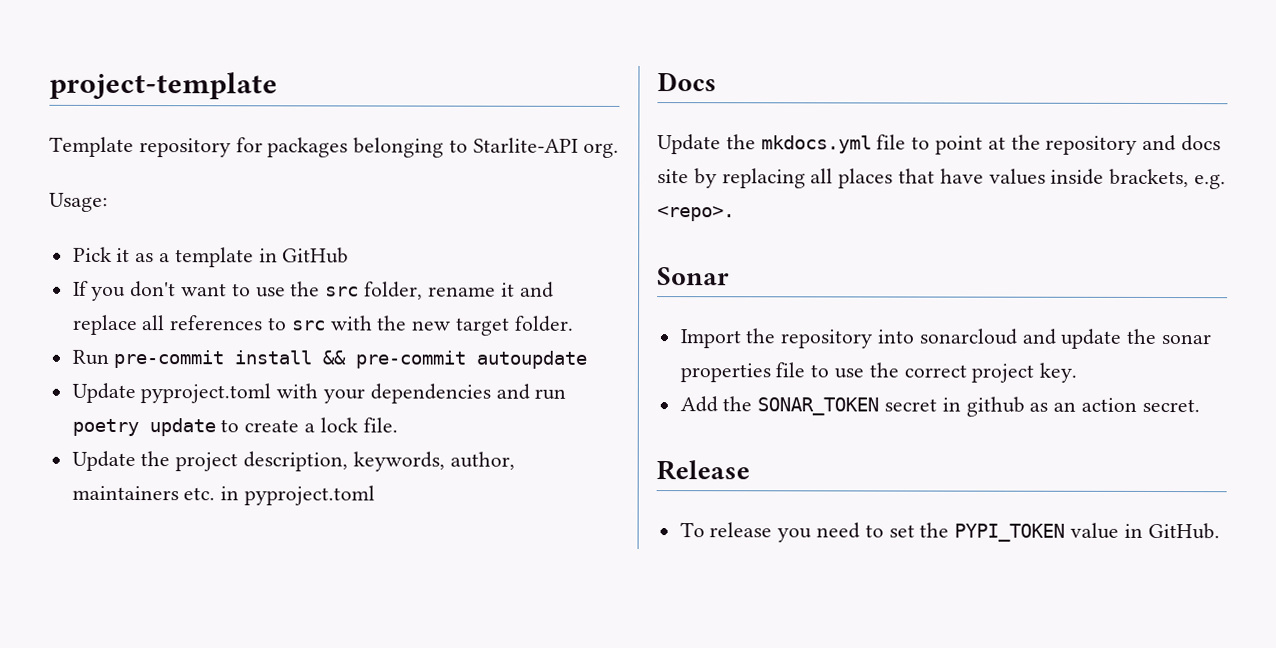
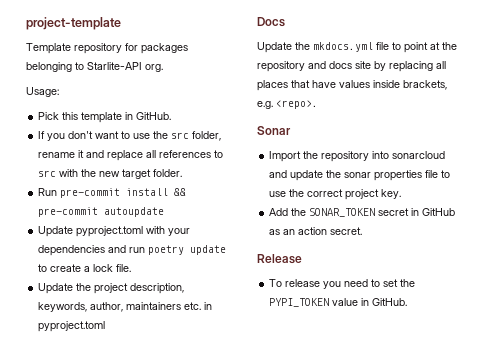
- Pick it as a template in GitHub
+ Pick this template in GitHub.
- Add the SONAR_TOKEN secret in github as an action secret.
+ Add the SONAR_TOKEN secret in GitHub as an action secret.

